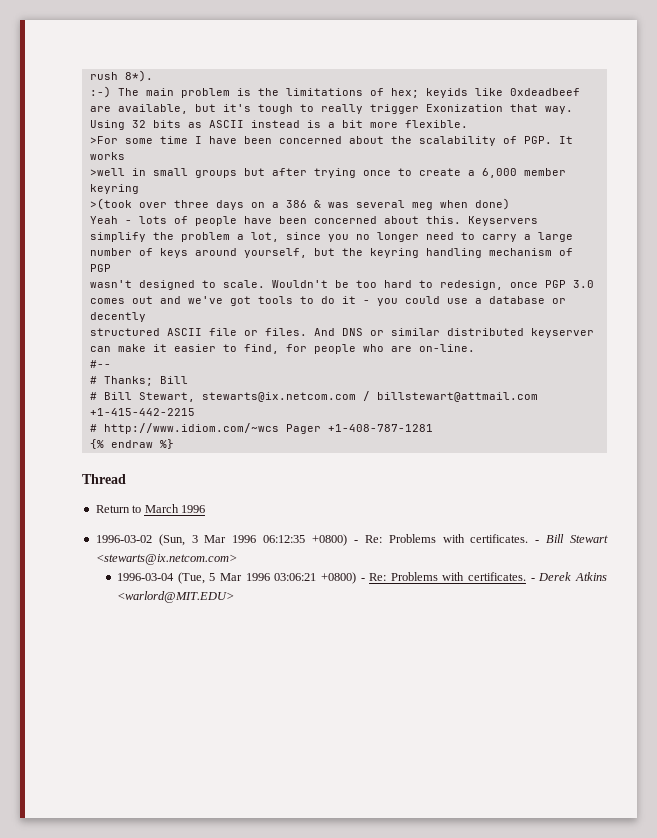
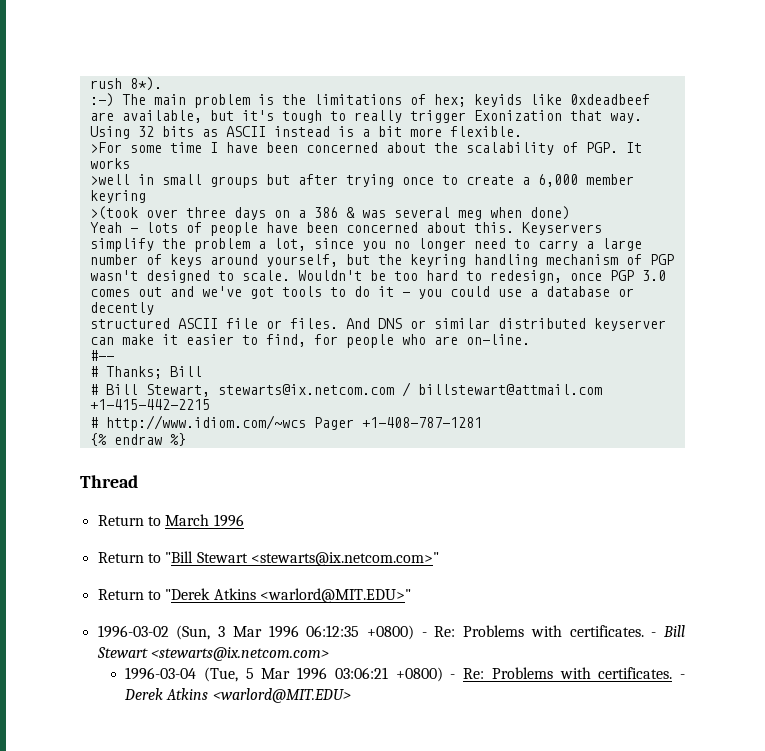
+ Return to "Bill Stewart <stewarts@ix.netcom.com>"
+ Return to "Derek Atkins <warlord@MIT.EDU>"

